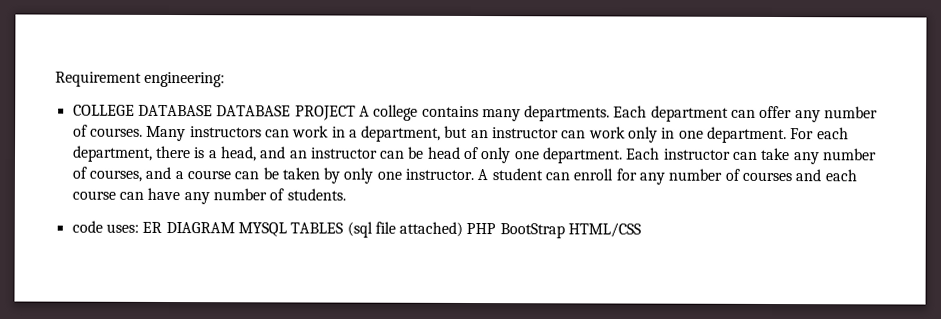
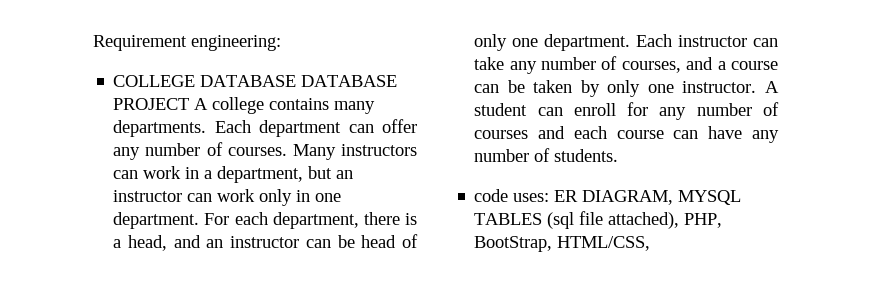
- code uses: ER DIAGRAM MYSQL TABLES (sql file attached) PHP BootStrap HTML/CSS
+ code uses: ER DIAGRAM, MYSQL TABLES (sql file attached), PHP, BootStrap, HTML/CSS,

